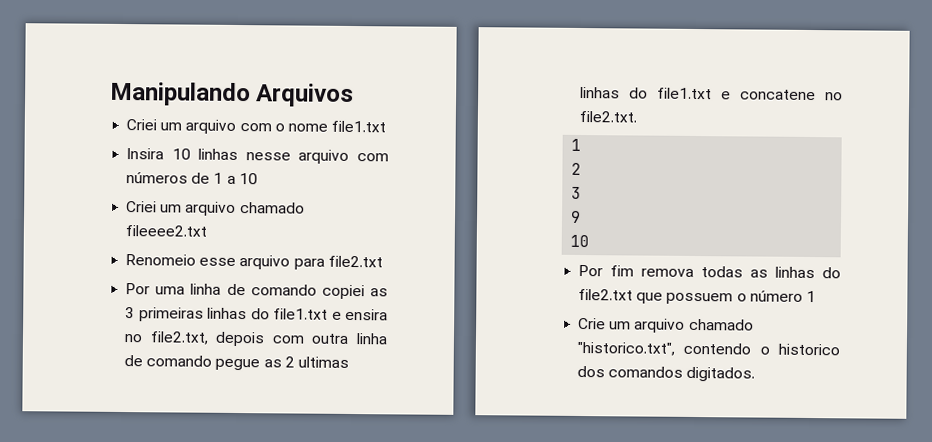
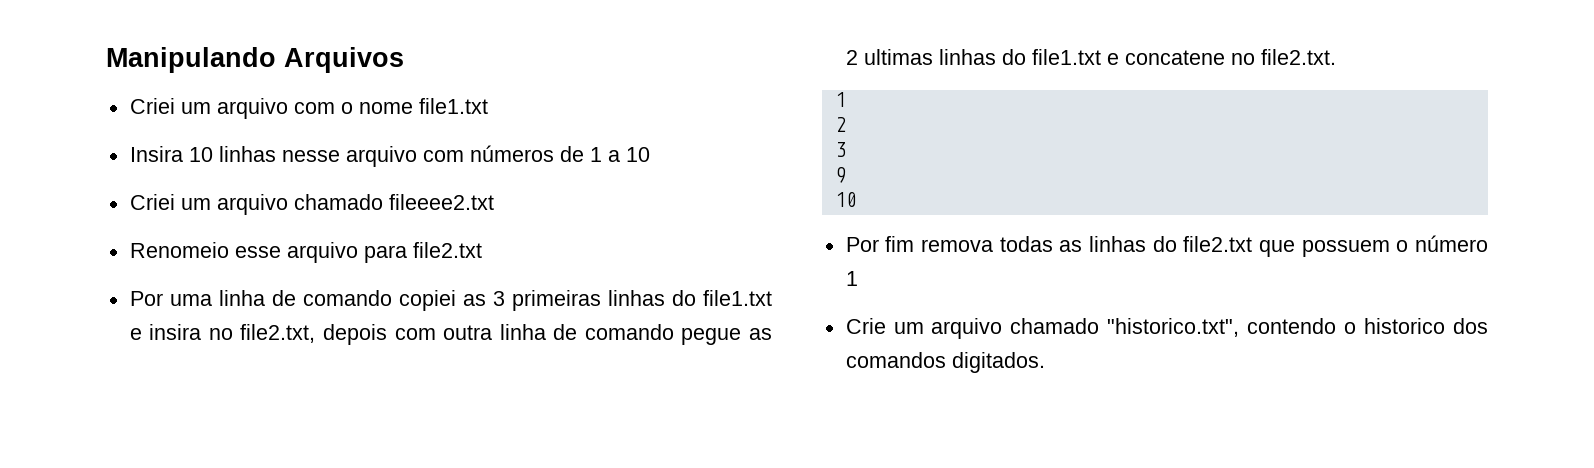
- Por uma linha de comando copiei as 3 primeiras linhas do file1.txt e ensira no file2.txt, depois com outra linha de comando pegue as 2 ultimas linhas do file1.txt e concatene no file2.txt.
+ Por uma linha de comando copiei as 3 primeiras linhas do file1.txt e insira no file2.txt, depois com outra linha de comando pegue as 2 ultimas linhas do file1.txt e concatene no file2.txt.

